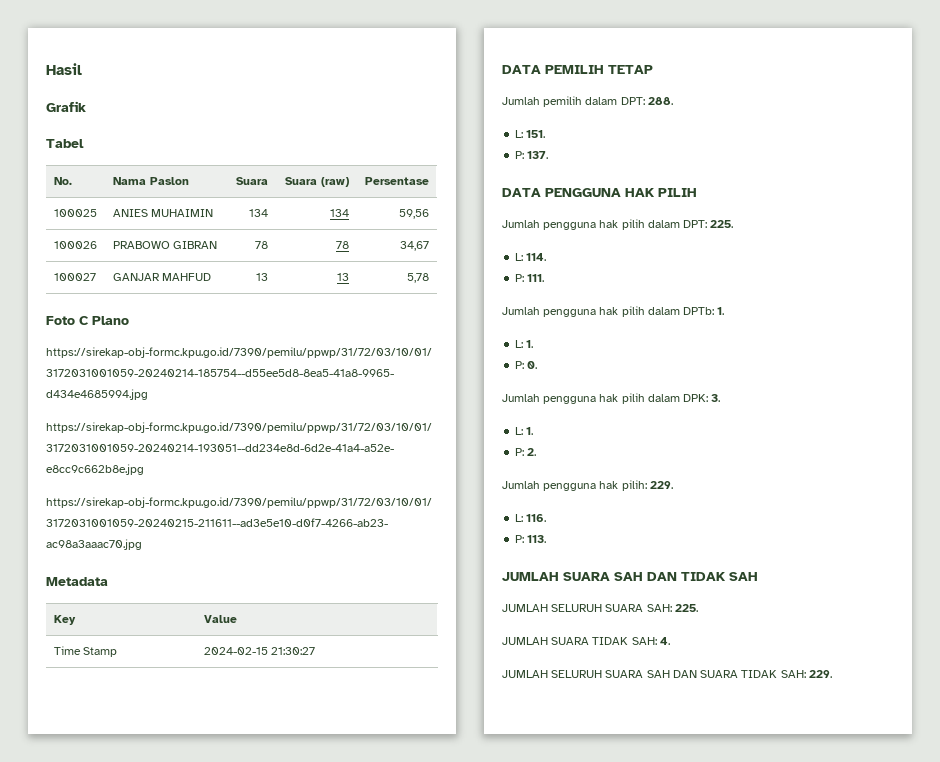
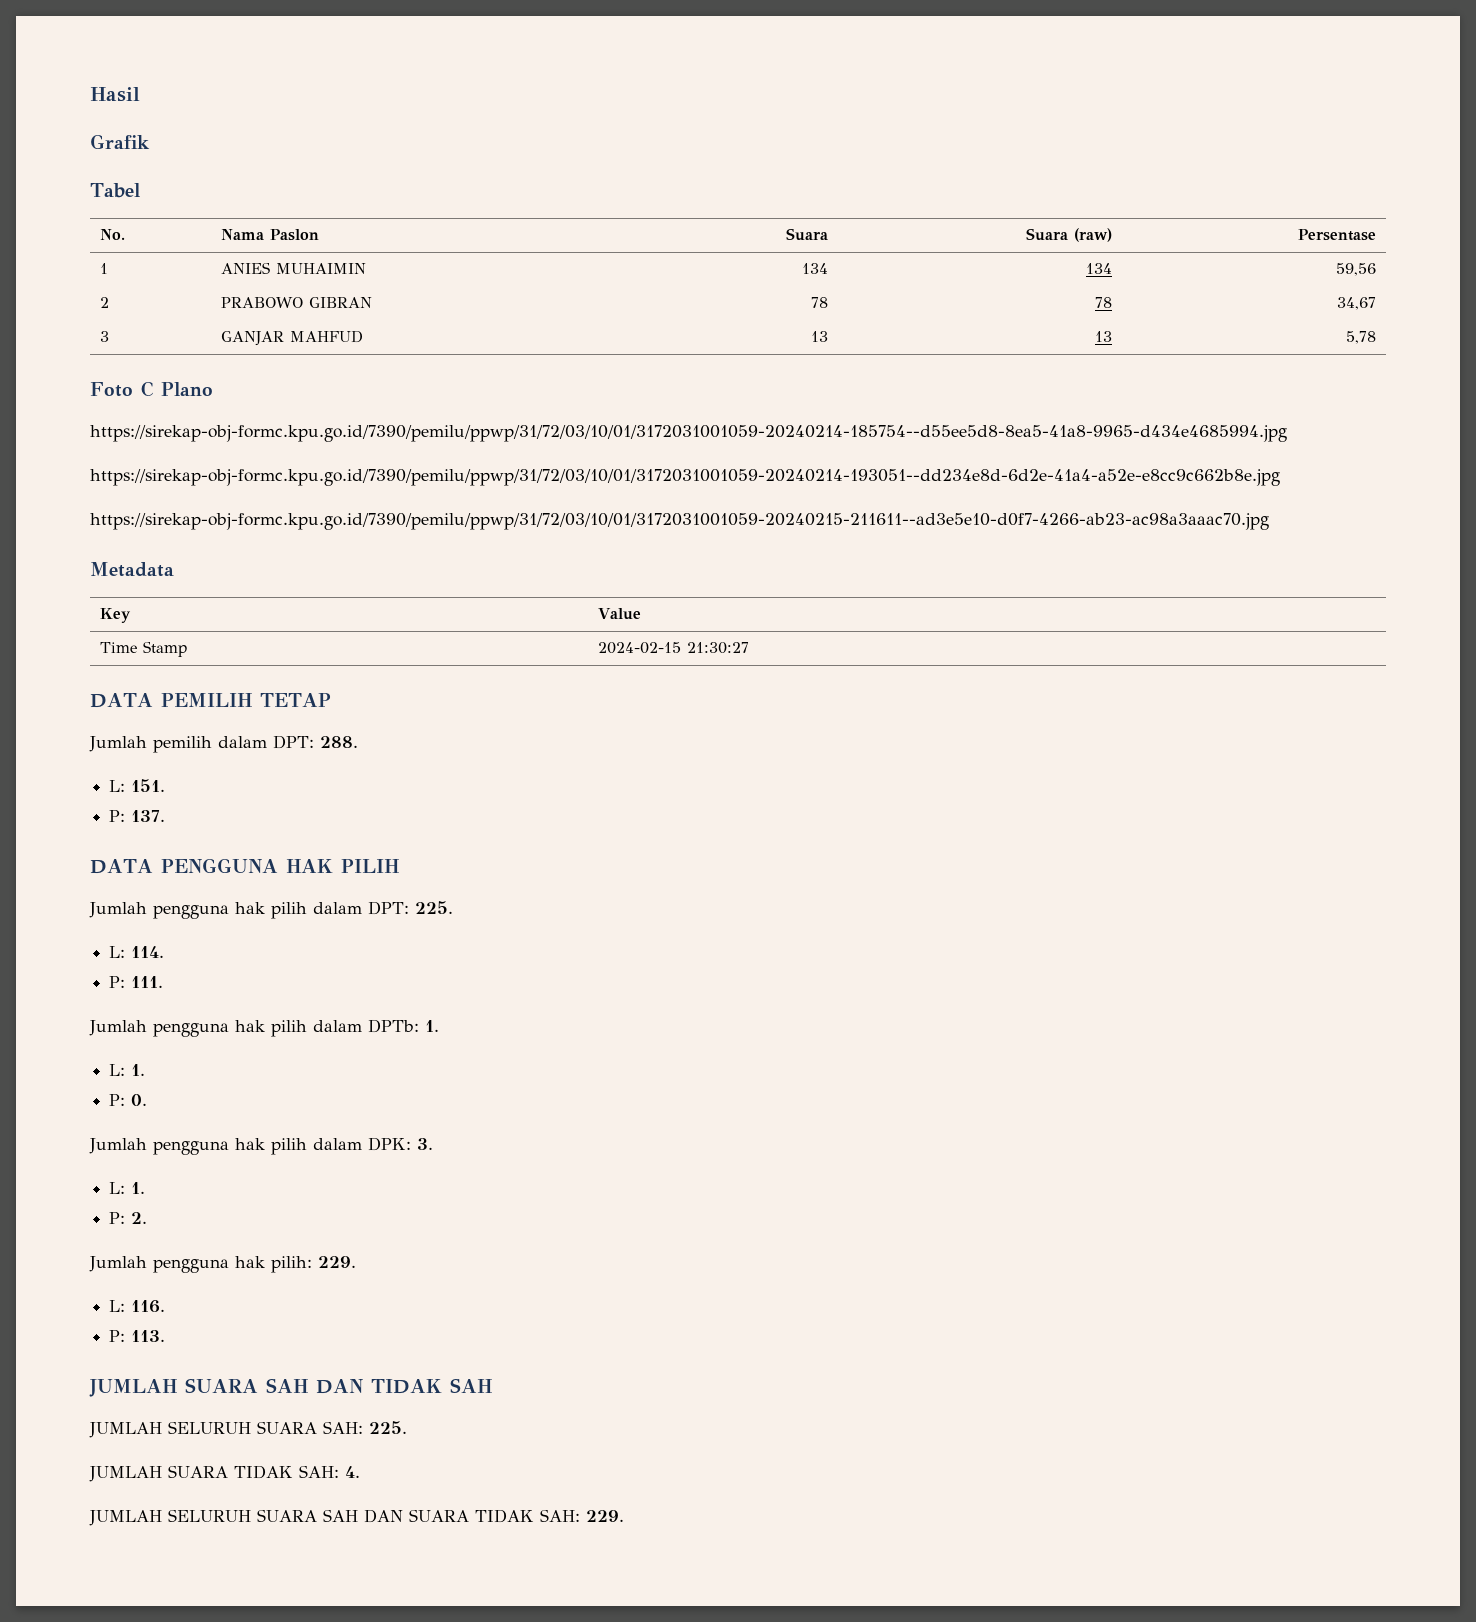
- 100025 | ANIES MUHAIMIN | 134 | 134 | 59,56
+ 1 | ANIES MUHAIMIN | 134 | 134 | 59,56
- 100026 | PRABOWO GIBRAN | 78 | 78 | 34,67
+ 2 | PRABOWO GIBRAN | 78 | 78 | 34,67
- 100027 | GANJAR MAHFUD | 13 | 13 | 5,78
+ 3 | GANJAR MAHFUD | 13 | 13 | 5,78

